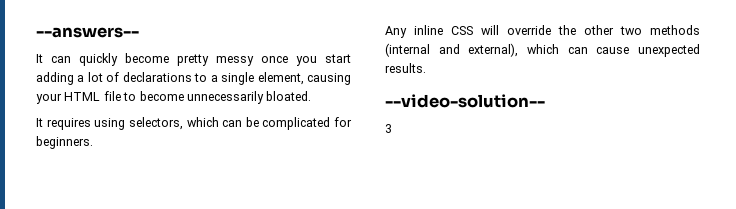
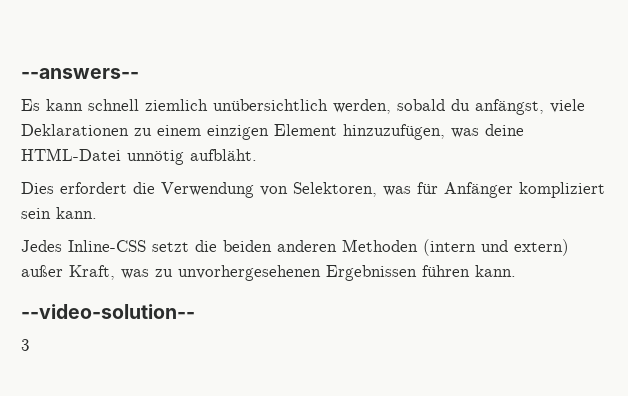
- It can quickly become pretty messy once you start adding a lot of declarations to a single element, causing your HTML file to become unnecessarily bloated.
- It requires using selectors, which can be complicated for beginners.
- Any inline CSS will override the other two methods (internal and external), which can cause unexpected results.
+ Es kann schnell ziemlich unübersichtlich werden, sobald du anfängst, viele Deklarationen zu einem einzigen Element hinzuzufügen, was deine HTML-Datei unnötig aufbläht.
+ Dies erfordert die Verwendung von Selektoren, was für Anfänger kompliziert sein kann.
+ Jedes Inline-CSS setzt die beiden anderen Methoden (intern und extern) außer Kraft, was zu unvorhergesehenen Ergebnissen führen kann.

